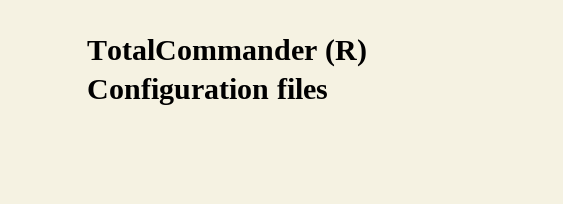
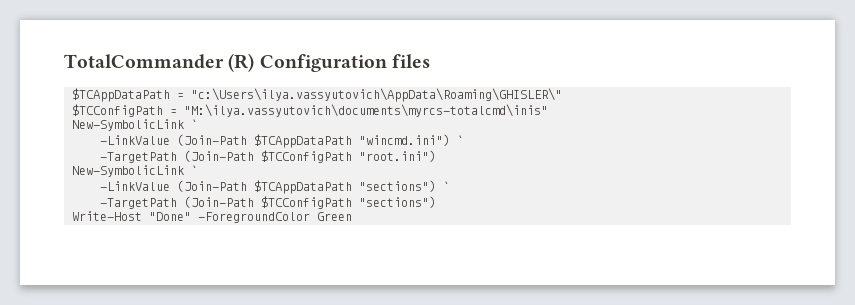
+ $TCAppDataPath = "c:\Users\ilya.vassyutovich\AppData\Roaming\GHISLER\"
+ $TCConfigPath = "M:\ilya.vassyutovich\documents\myrcs-totalcmd\inis"
+ New-SymbolicLink `
+ -LinkValue (Join-Path $TCAppDataPath "wincmd.ini") `
+ -TargetPath (Join-Path $TCConfigPath "root.ini")
+ New-SymbolicLink `
+ -LinkValue (Join-Path $TCAppDataPath "sections") `
+ -TargetPath (Join-Path $TCConfigPath "sections")
+ Write-Host "Done" -ForegroundColor Green

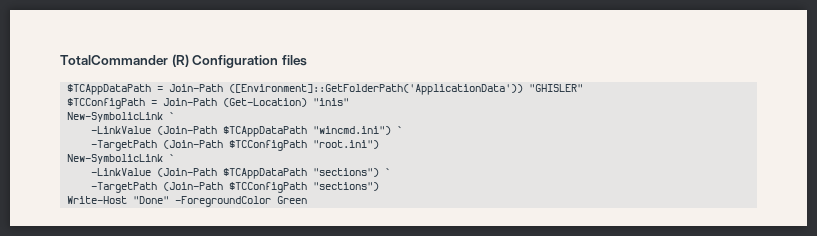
- $TCAppDataPath = "c:\Users\ilya.vassyutovich\AppData\Roaming\GHISLER\"
+ $TCAppDataPath = Join-Path ([Environment]::GetFolderPath('ApplicationData')) "GHISLER"
- $TCConfigPath = "M:\ilya.vassyutovich\documents\myrcs-totalcmd\inis"
+ $TCConfigPath = Join-Path (Get-Location) "inis"

